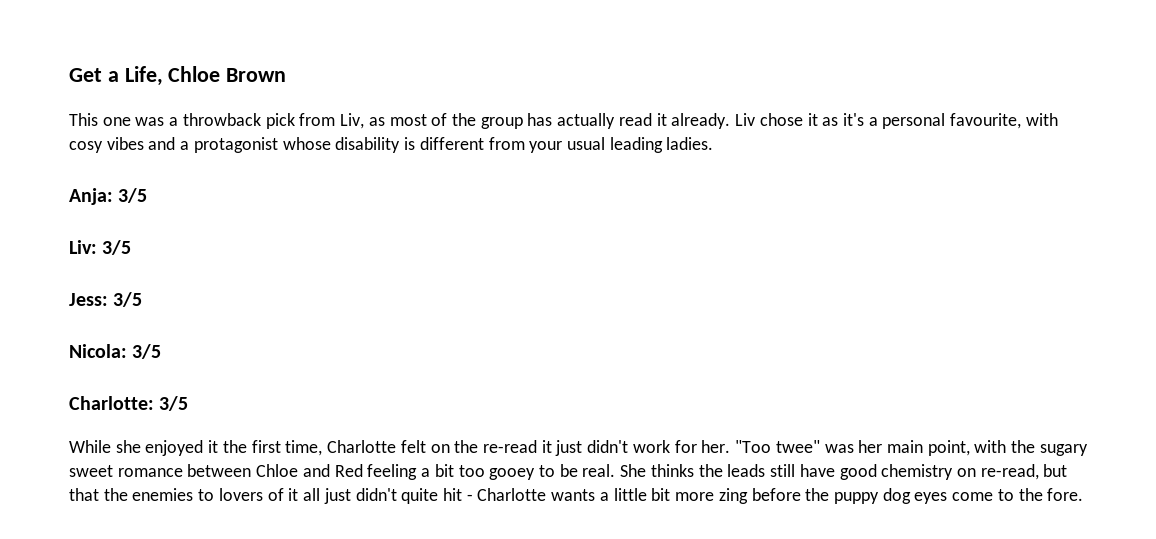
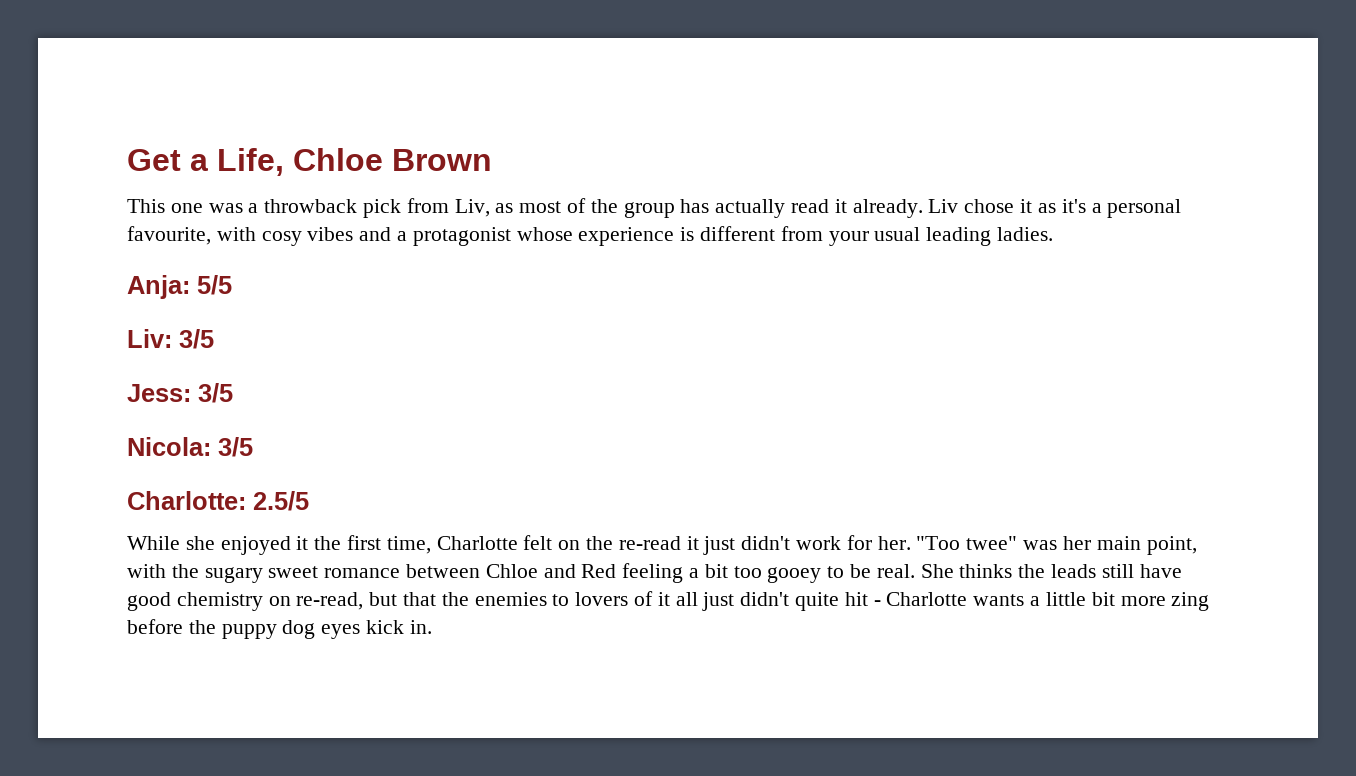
- Liv chose it as it's a personal favourite, with cosy vibes and a protagonist whose disability is different from your usual leading ladies.
+ Liv chose it as it's a personal favourite, with cosy vibes and a protagonist whose experience is different from your usual leading ladies.
- Anja: 3/5
+ Anja: 5/5
- Charlotte: 3/5
+ Charlotte: 2.5/5
- She thinks the leads still have good chemistry on re-read, but that the enemies to lovers of it all just didn't quite hit - Charlotte wants a little bit more zing before the puppy dog eyes come to the fore.
+ She thinks the leads still have good chemistry on re-read, but that the enemies to lovers of it all just didn't quite hit - Charlotte wants a little bit more zing before the puppy dog eyes kick in.

